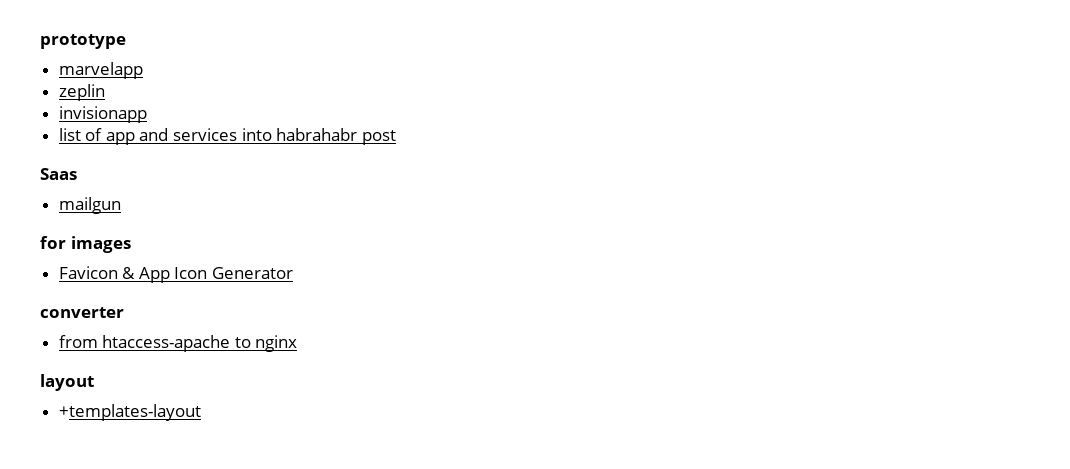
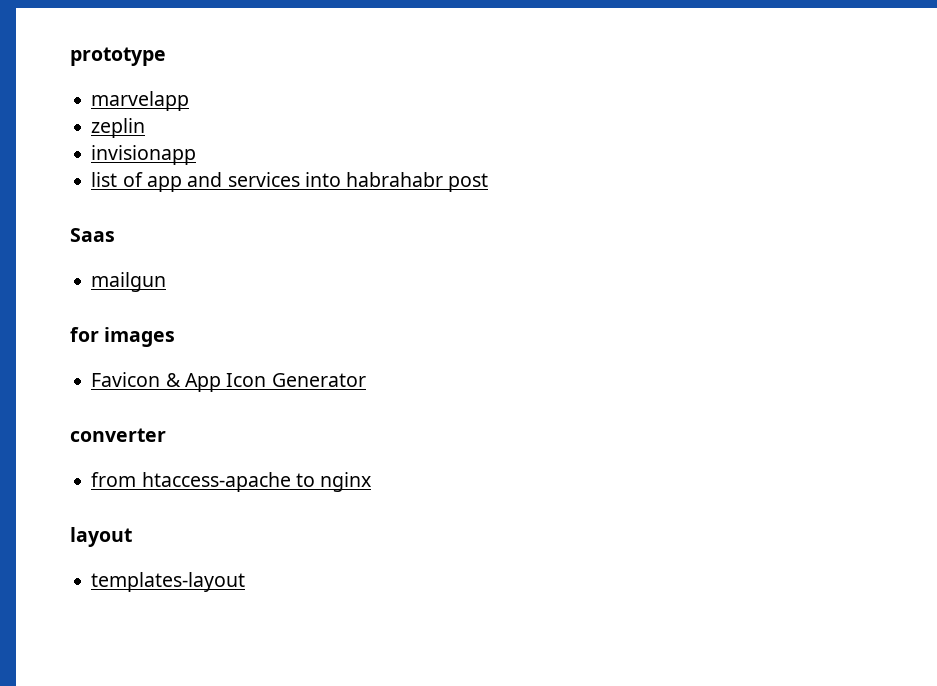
- +templates-layout
+ templates-layout

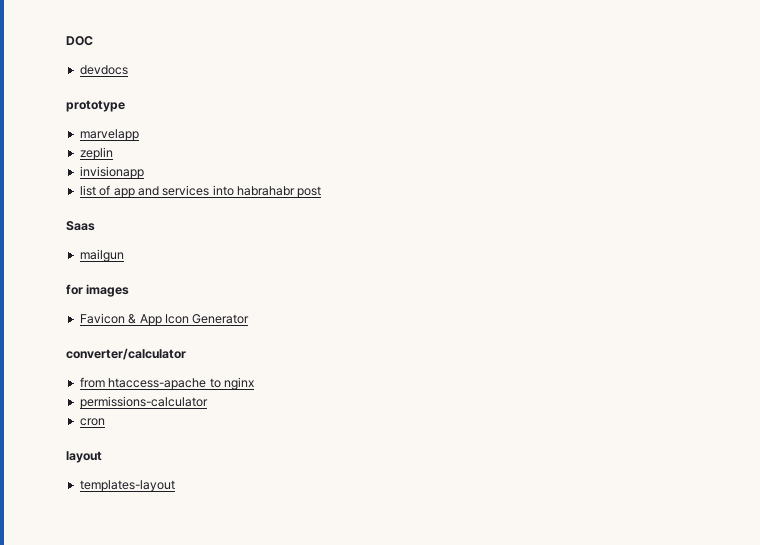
+ DOC
+ devdocs
- converter
+ converter/calculator
+ permissions-calculator
+ cron

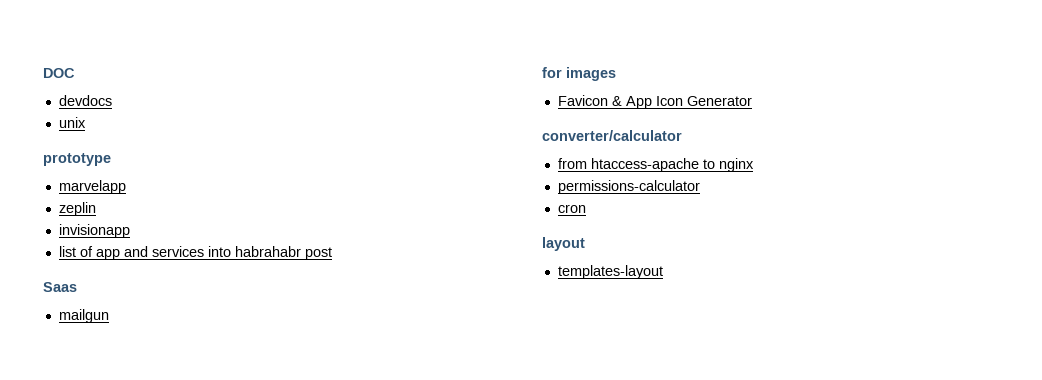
+ unix

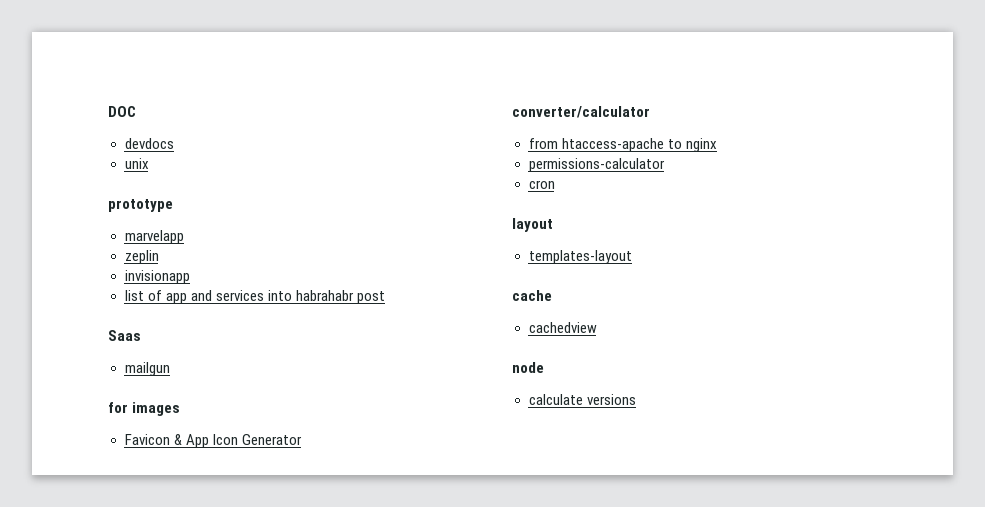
+ cache
+ cachedview
+ node
+ calculate versions

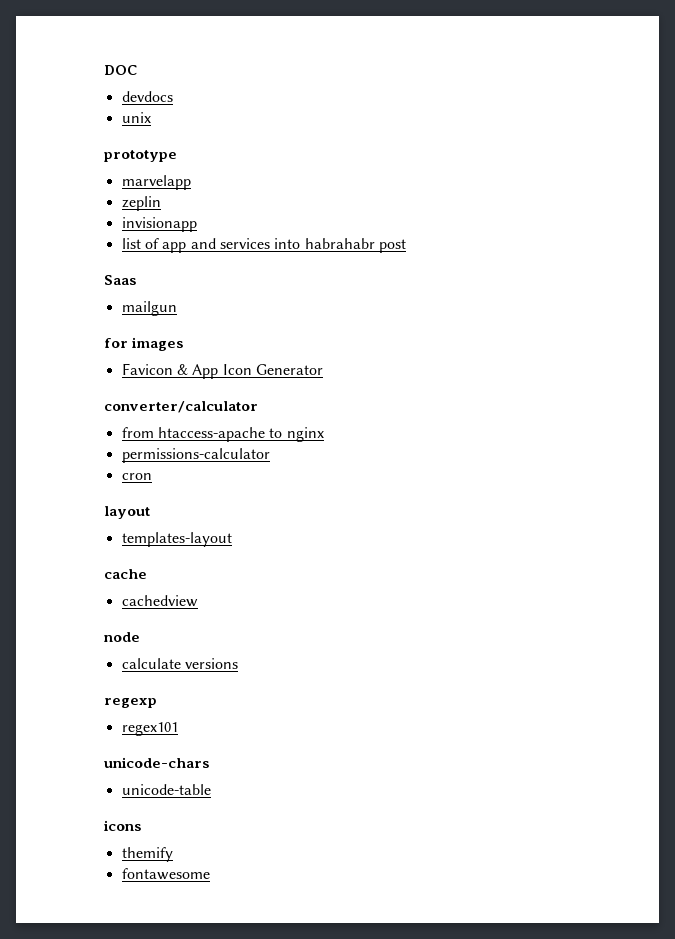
+ regexp
+ regex101
+ unicode-chars
+ unicode-table
+ icons
+ themify
+ fontawesome

